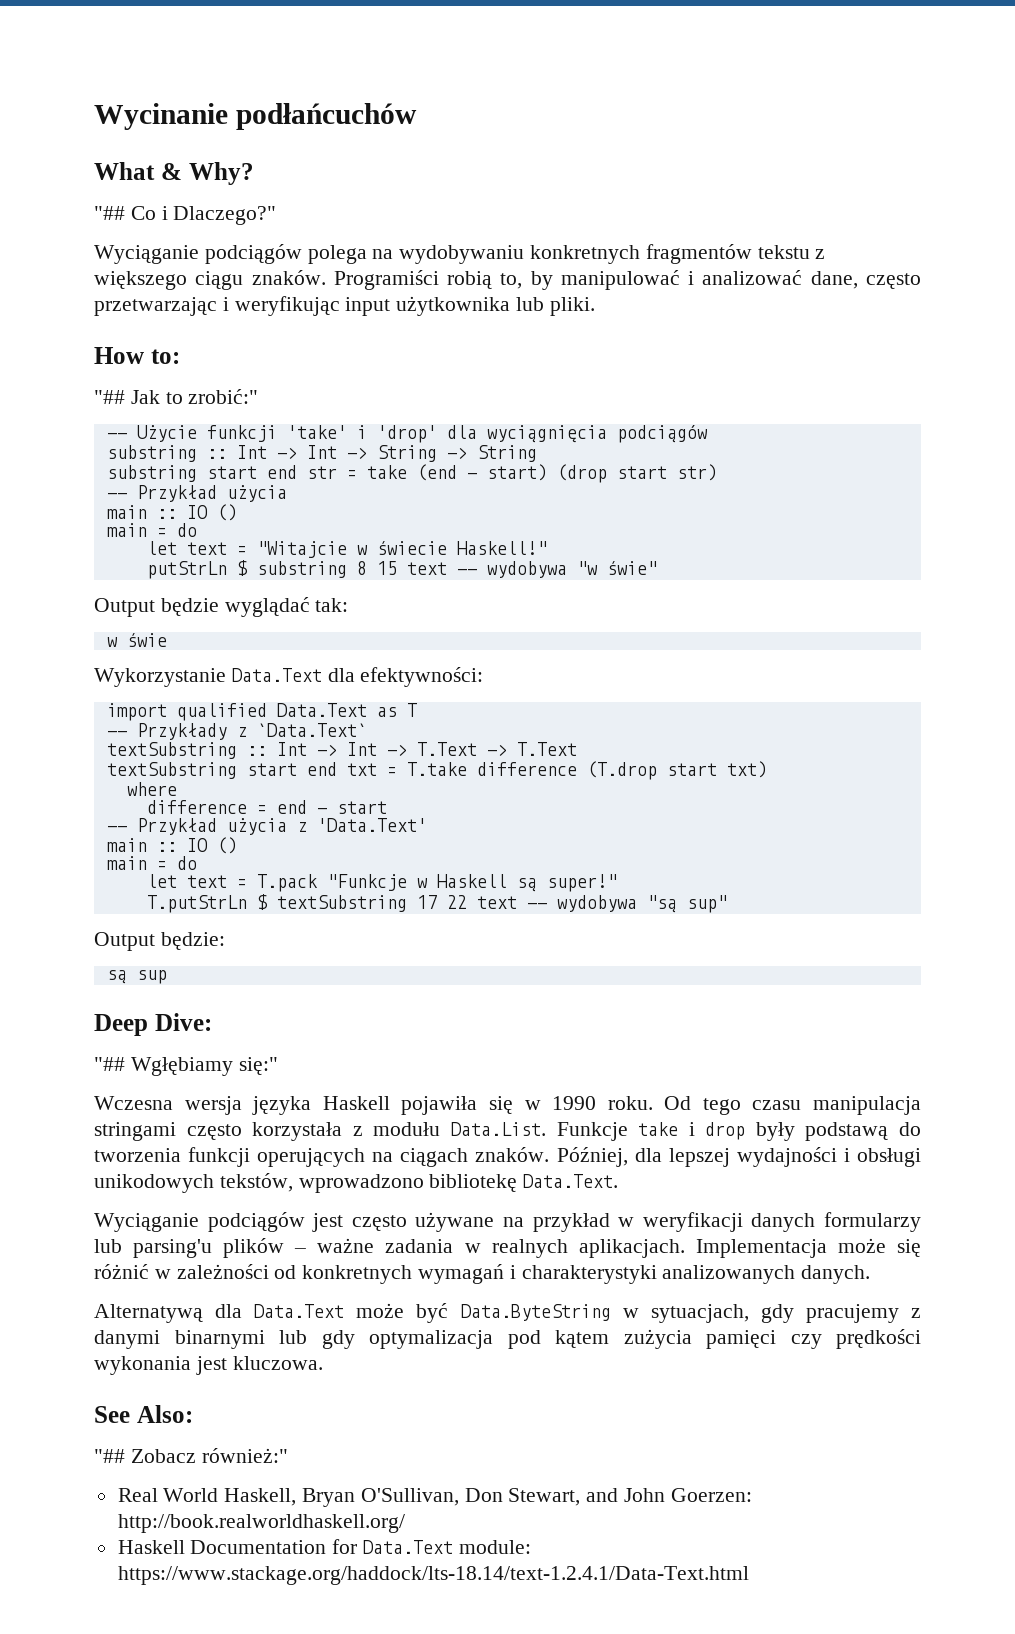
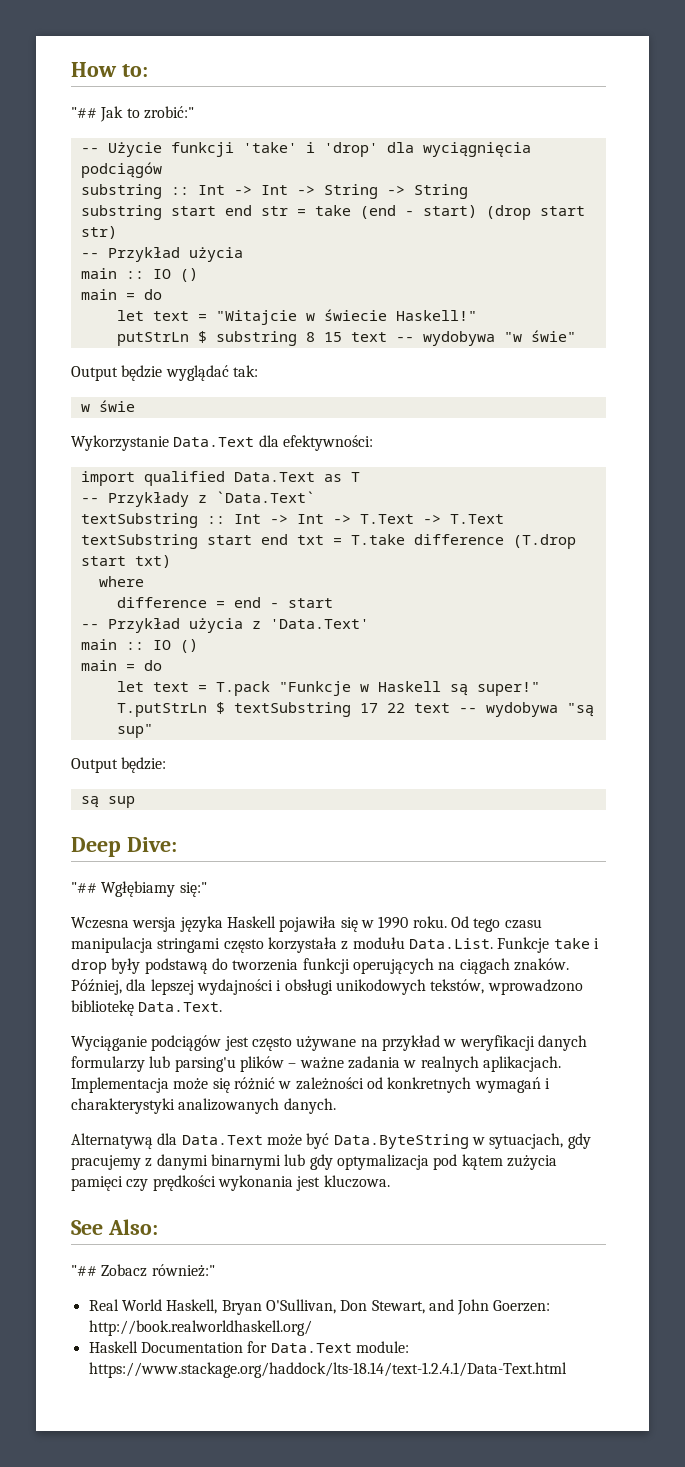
- Wycinanie podłańcuchów
- What & Why?
- "## Co i Dlaczego?"
- Wyciąganie podciągów polega na wydobywaniu konkretnych fragmentów tekstu z większego ciągu znaków. Programiści robią to, by manipulować i analizować dane, często przetwarzając i weryfikując input użytkownika lub pliki.

